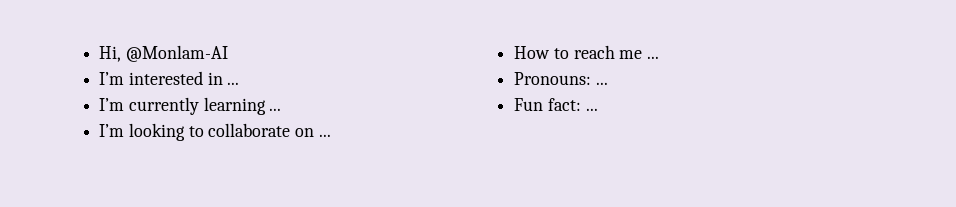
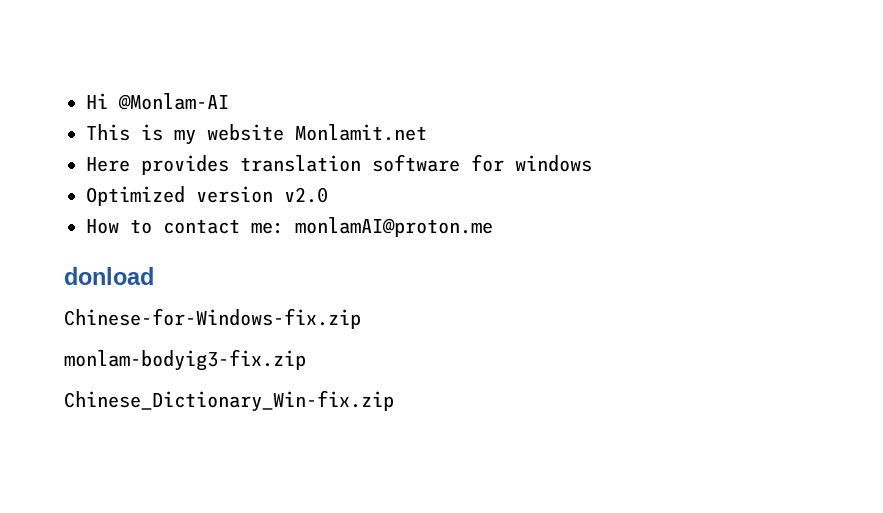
- Hi, @Monlam-AI
+ Hi @Monlam-AI
- I’m interested in ...
- I’m currently learning ...
- I’m looking to collaborate on ...
- How to reach me ...
- Pronouns: ...
- Fun fact: ...
+ This is my website Monlamit.net
+ Here provides translation software for windows
+ Optimized version v2.0
+ How to contact me: monlamAI@proton.me
+ donload
+ Chinese-for-Windows-fix.zip
+ monlam-bodyig3-fix.zip
+ Chinese_Dictionary_Win-fix.zip

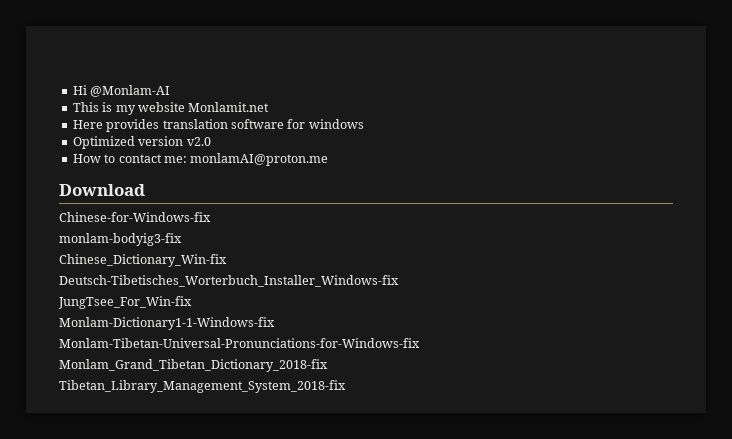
- donload
- Chinese-for-Windows-fix.zip
- monlam-bodyig3-fix.zip
- Chinese_Dictionary_Win-fix.zip
+ Download
+ Chinese-for-Windows-fix
+ monlam-bodyig3-fix
+ Chinese_Dictionary_Win-fix
+ Deutsch-Tibetisches_Worterbuch_Installer_Windows-fix
+ JungTsee_For_Win-fix
+ Monlam-Dictionary1-1-Windows-fix
+ Monlam-Tibetan-Universal-Pronunciations-for-Windows-fix
+ Monlam_Grand_Tibetan_Dictionary_2018-fix
+ Tibetan_Library_Management_System_2018-fix

